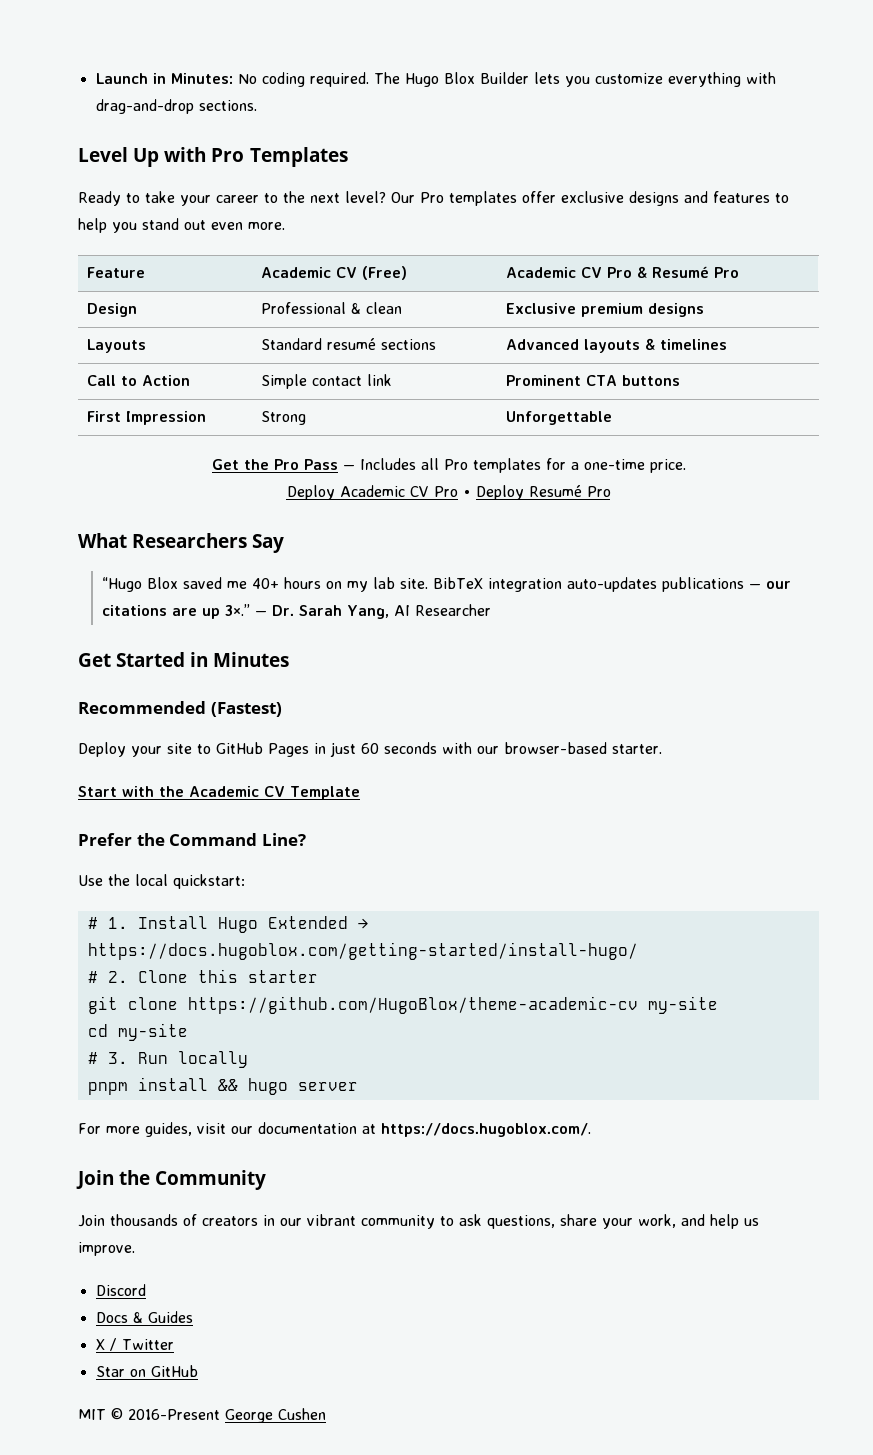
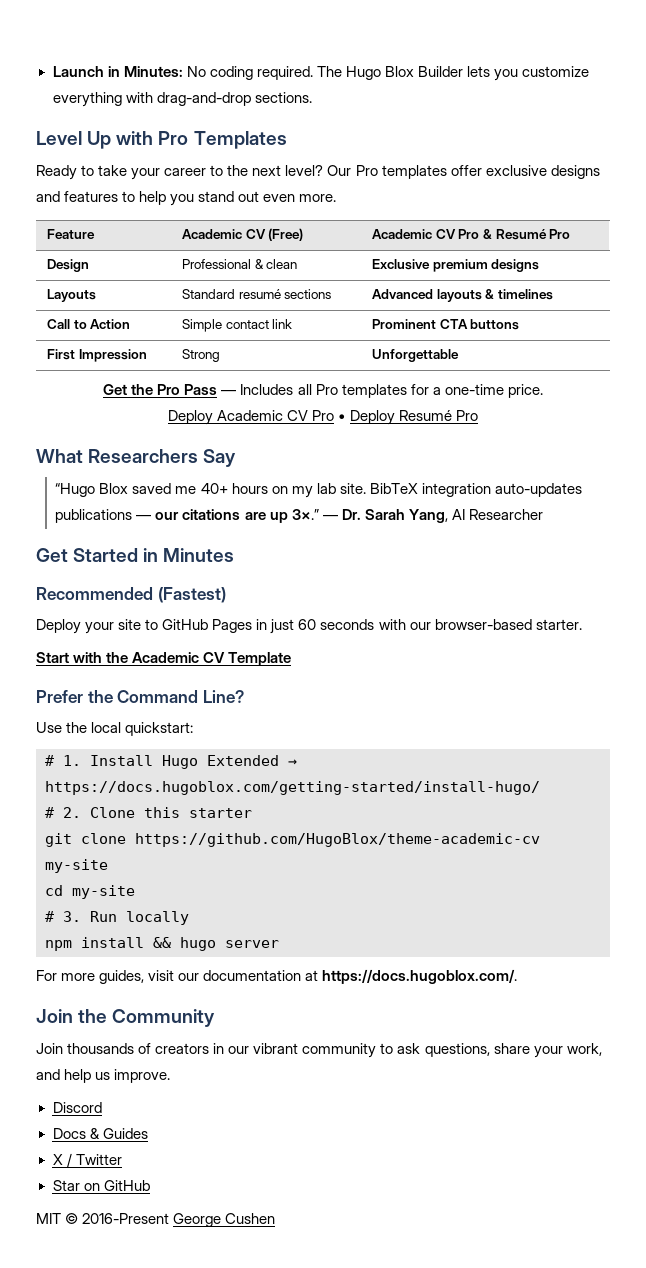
- pnpm install && hugo server
+ npm install && hugo server

